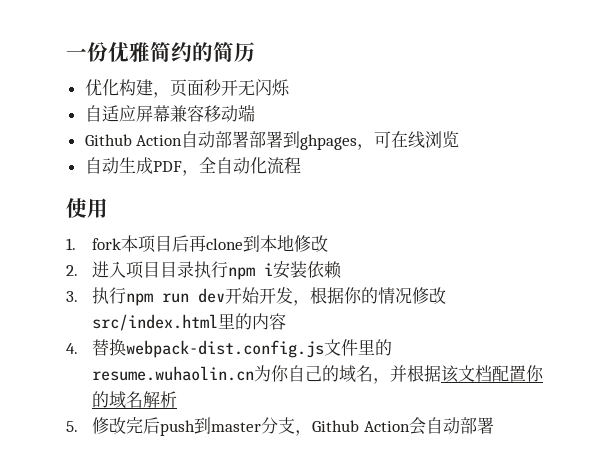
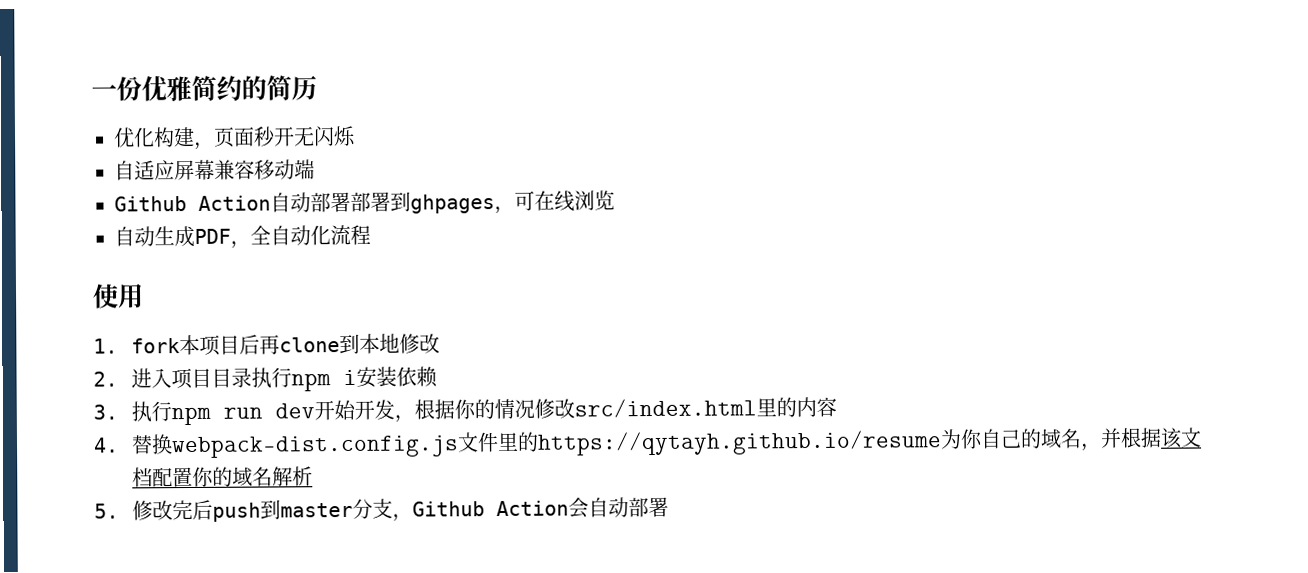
- 4.替换webpack-dist.config.js文件里的resume.wuhaolin.cn为你自己的域名，并根据该文档配置你的域名解析
+ 4.替换webpack-dist.config.js文件里的https://qytayh.github.io/resume为你自己的域名，并根据该文档配置你的域名解析

